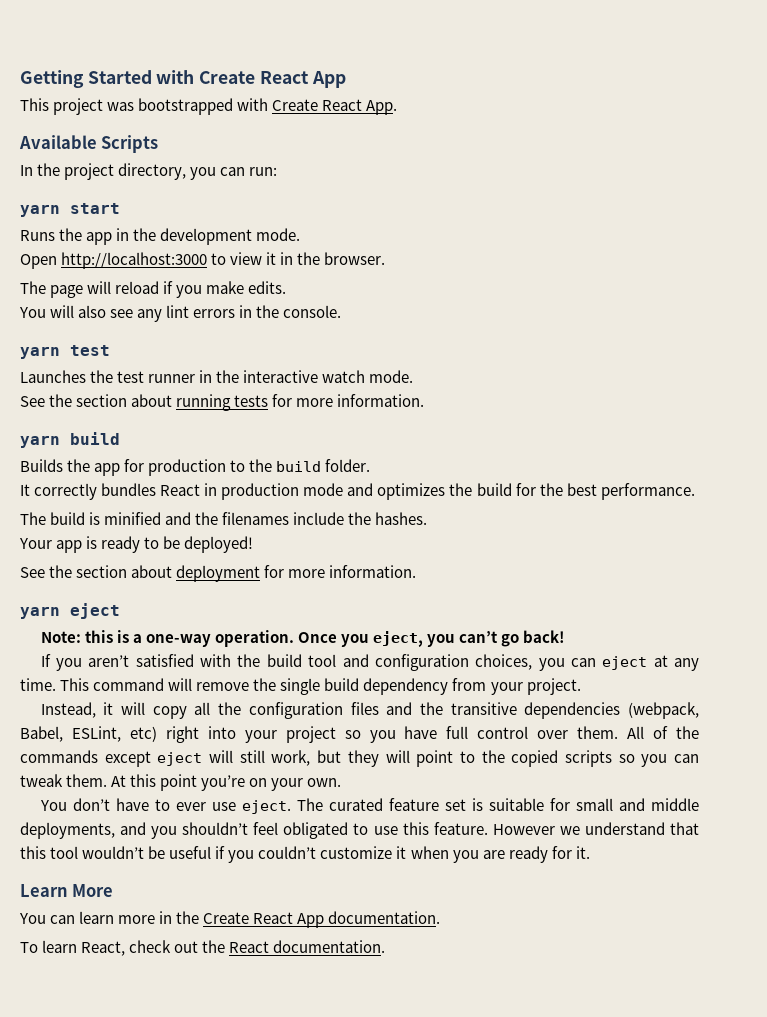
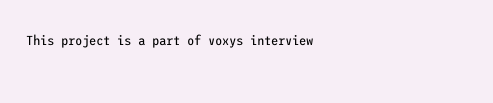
- Getting Started with Create React App
- This project was bootstrapped with Create React App.
- Available Scripts
- In the project directory, you can run:
- yarn start
- Runs the app in the development mode.
- Open http://localhost:3000 to view it in the browser.
- The page will reload if you make edits.
- You will also see any lint errors in the console.
- yarn test
- Launches the test runner in the interactive watch mode.
- See the section about running tests for more information.
- yarn build
- Builds the app for production to the build folder.
- It correctly bundles React in production mode and optimizes the build for the best performance.
- The build is minified and the filenames include the hashes.
- Your app is ready to be deployed!
- See the section about deployment for more information.
- yarn eject
- Note: this is a one-way operation. Once you eject, you can’t go back!
- If you aren’t satisfied with the build tool and configuration choices, you can eject at any time. This command will remove the single build dependency from your project.
- Instead, it will copy all the configuration files and the transitive dependencies (webpack, Babel, ESLint, etc) right into your project so you have full control over them. All of the commands except eject will still work, but they will point to the copied scripts so you can tweak them. At this point you’re on your own.
- You don’t have to ever use eject. The curated feature set is suitable for small and middle deployments, and you shouldn’t feel obligated to use this feature. However we understand that this tool wouldn’t be useful if you couldn’t customize it when you are ready for it.
- Learn More
- You can learn more in the Create React App documentation.
- To learn React, check out the React documentation.
+ This project is a part of voxys interview

